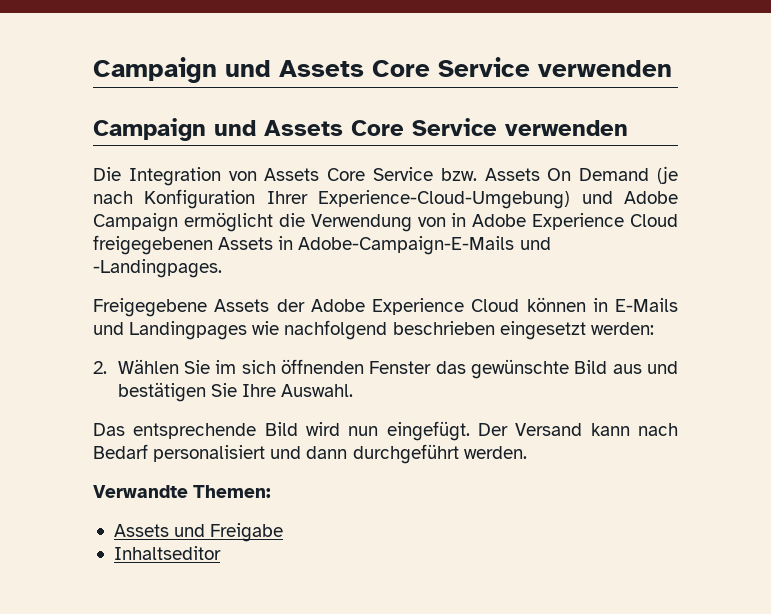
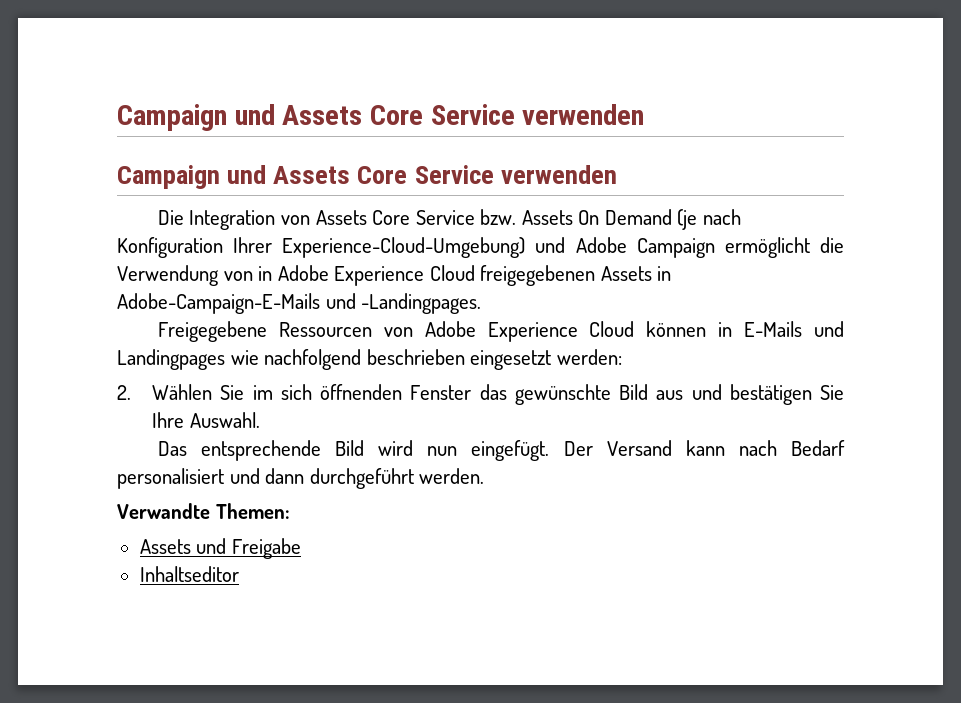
- Freigegebene Assets der Adobe Experience Cloud können in E-Mails und Landingpages wie nachfolgend beschrieben eingesetzt werden:
+ Freigegebene Ressourcen von Adobe Experience Cloud können in E-Mails und Landingpages wie nachfolgend beschrieben eingesetzt werden:

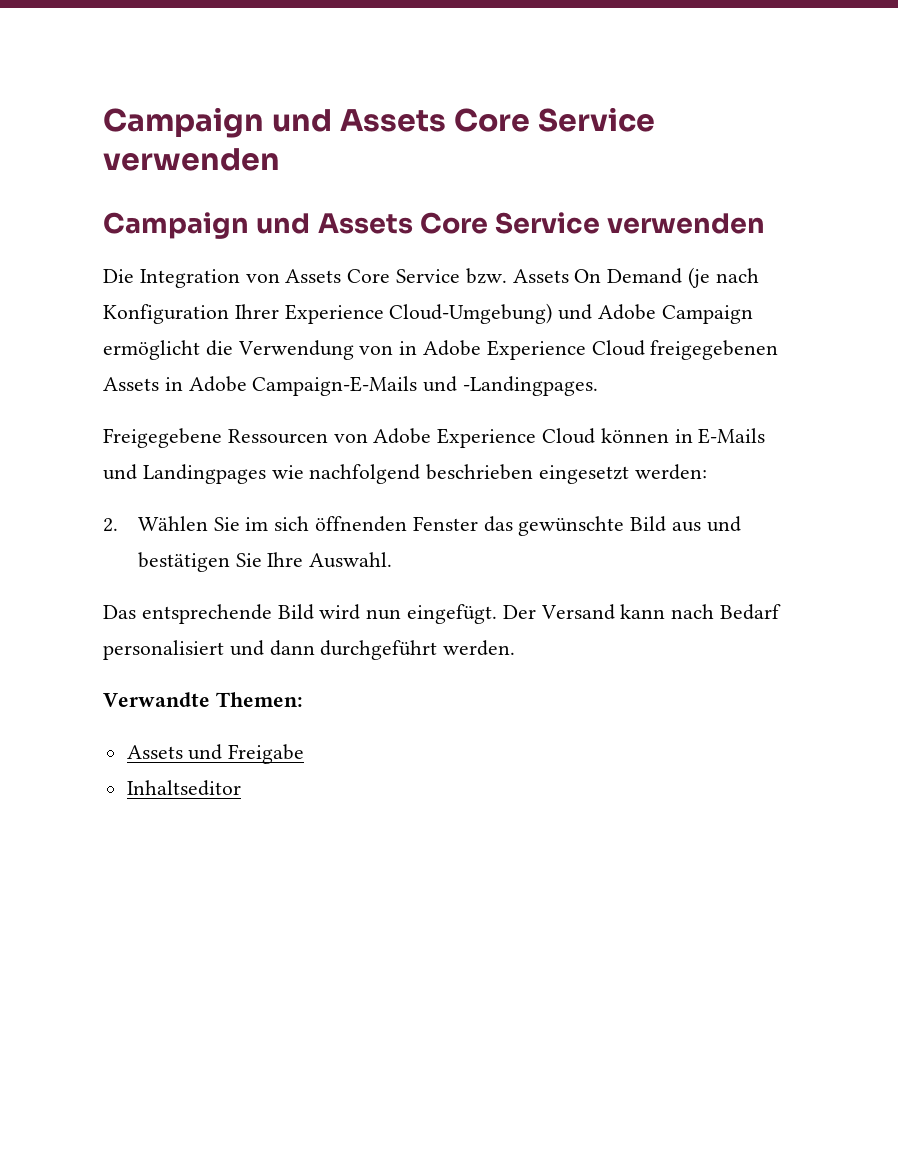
- Die Integration von Assets Core Service bzw. Assets On Demand (je nach Konfiguration Ihrer Experience-Cloud-Umgebung) und Adobe Campaign ermöglicht die Verwendung von in Adobe Experience Cloud freigegebenen Assets in Adobe-Campaign-E-Mails und -Landingpages.
+ Die Integration von Assets Core Service bzw. Assets On Demand (je nach Konfiguration Ihrer Experience Cloud-Umgebung) und Adobe Campaign ermöglicht die Verwendung von in Adobe Experience Cloud freigegebenen Assets in Adobe Campaign-E-Mails und -Landingpages.

